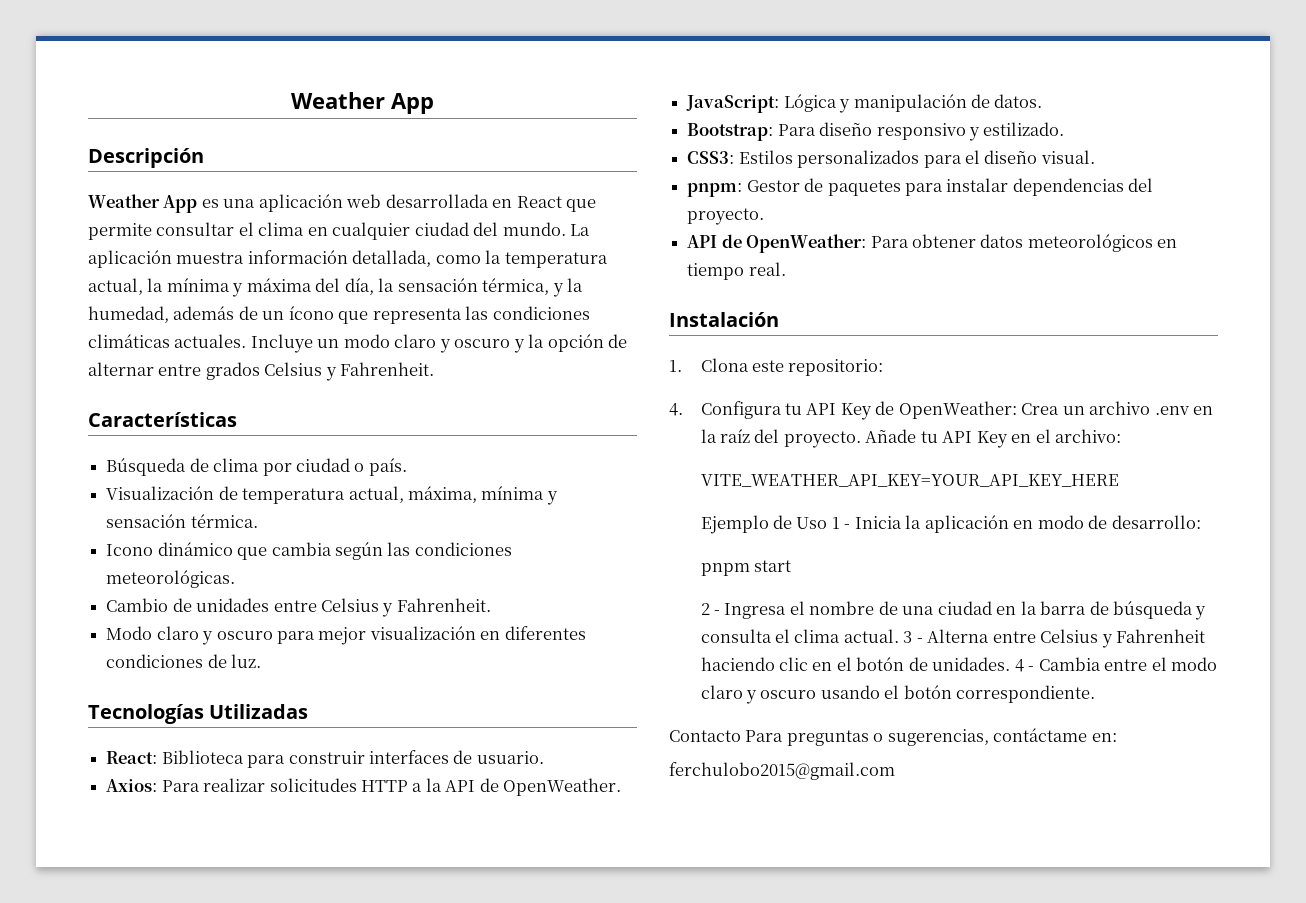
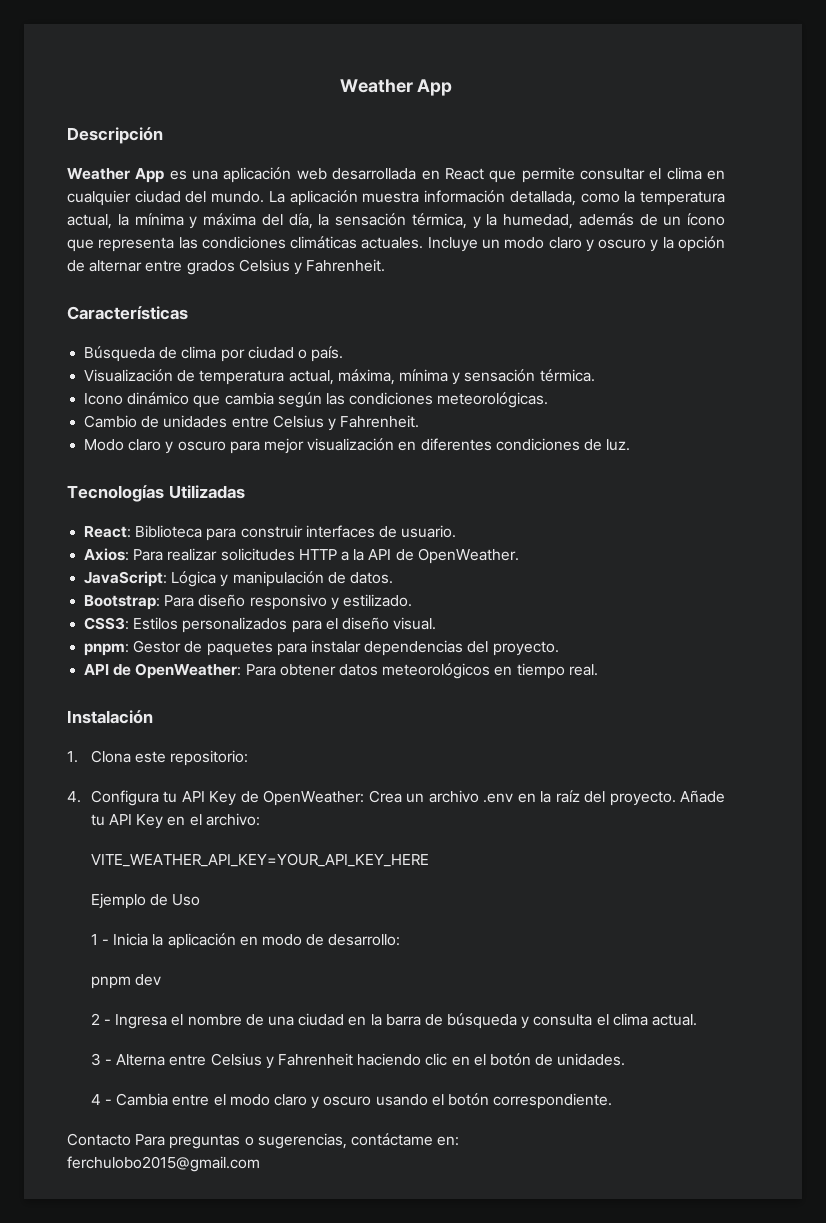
- Ejemplo de Uso 1 - Inicia la aplicación en modo de desarrollo:
+ Ejemplo de Uso
+ 1 - Inicia la aplicación en modo de desarrollo:
- pnpm start
+ pnpm dev
- 2 - Ingresa el nombre de una ciudad en la barra de búsqueda y consulta el clima actual. 3 - Alterna entre Celsius y Fahrenheit haciendo clic en el botón de unidades. 4 - Cambia entre el modo claro y oscuro usando el botón correspondiente.
+ 2 - Ingresa el nombre de una ciudad en la barra de búsqueda y consulta el clima actual.
+ 3 - Alterna entre Celsius y Fahrenheit haciendo clic en el botón de unidades.
+ 4 - Cambia entre el modo claro y oscuro usando el botón correspondiente.

